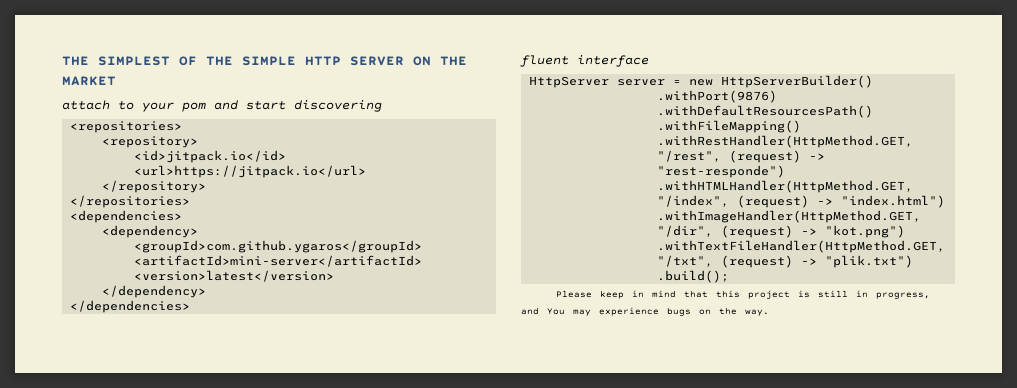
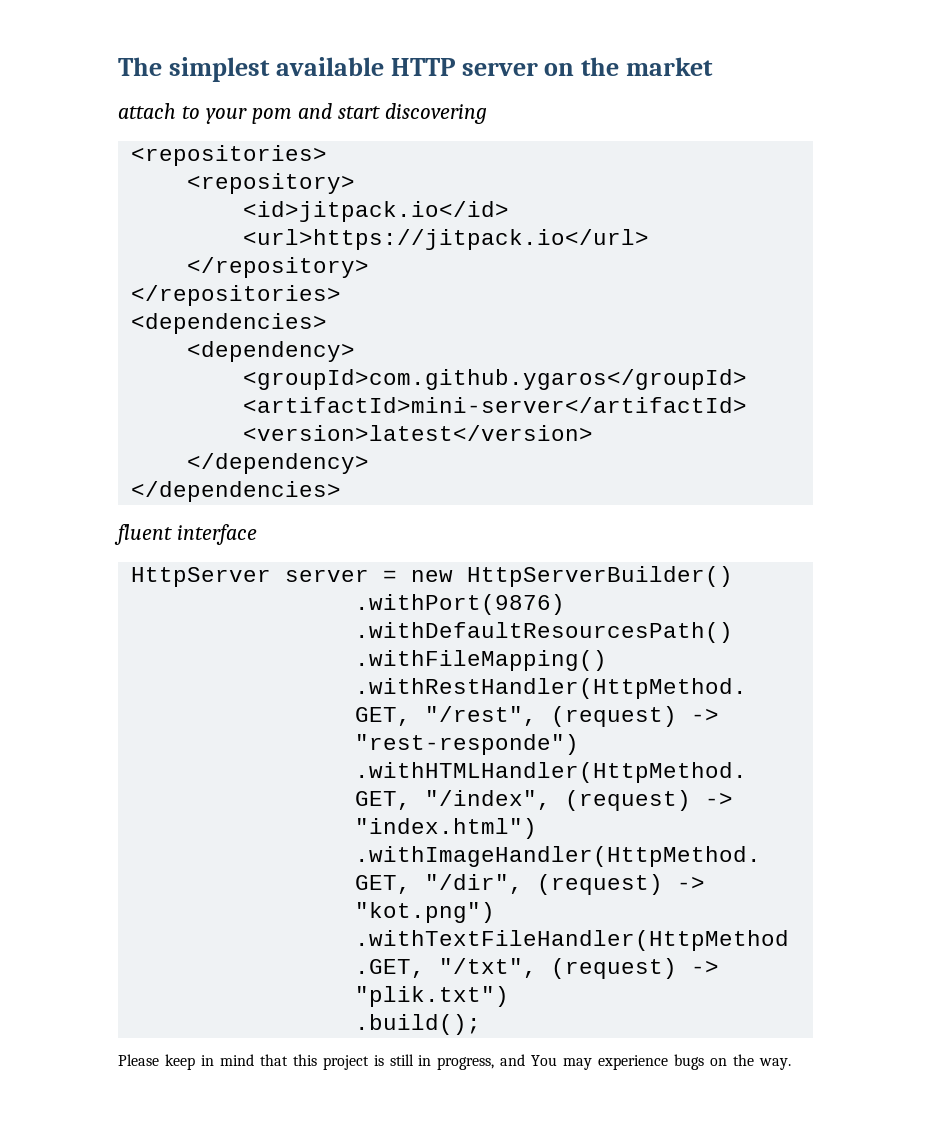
- THE SIMPLEST OF THE SIMPLE HTTP SERVER ON THE MARKET
+ The simplest available HTTP server on the market

